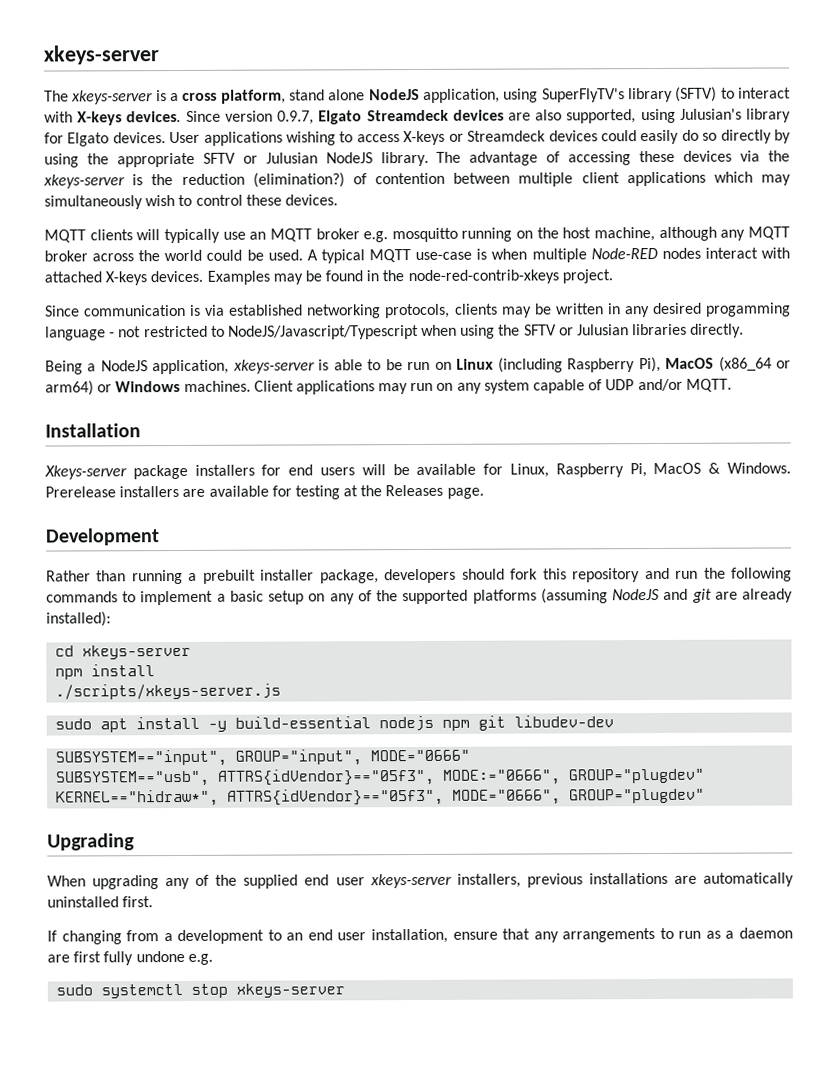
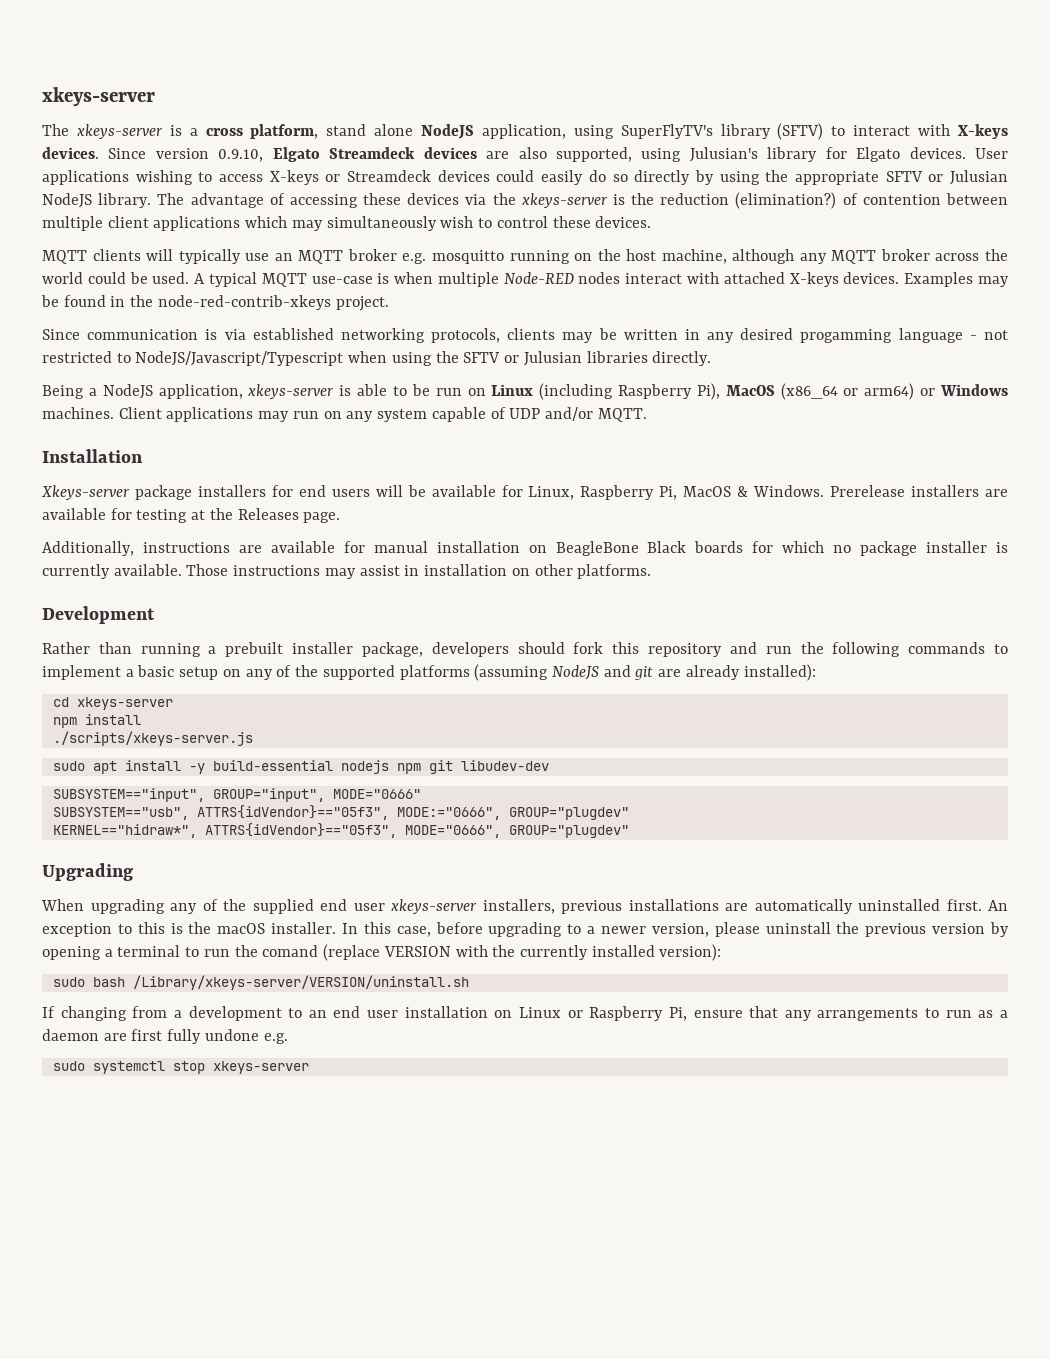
- Since version 0.9.7, Elgato Streamdeck devices are also supported, using Julusian's library for Elgato devices.
+ Since version 0.9.10, Elgato Streamdeck devices are also supported, using Julusian's library for Elgato devices.
+ Additionally, instructions are available for manual installation on BeagleBone Black boards for which no package installer is currently available. Those instructions may assist in installation on other platforms.
+ An exception to this is the macOS installer. In this case, before upgrading to a newer version, please uninstall the previous version by opening a terminal to run the comand (replace VERSION with the currently installed version):
+ sudo bash /Library/xkeys-server/VERSION/uninstall.sh
- If changing from a development to an end user installation, ensure that any arrangements to run as a daemon are first fully undone e.g.
+ If changing from a development to an end user installation on Linux or Raspberry Pi, ensure that any arrangements to run as a daemon are first fully undone e.g.

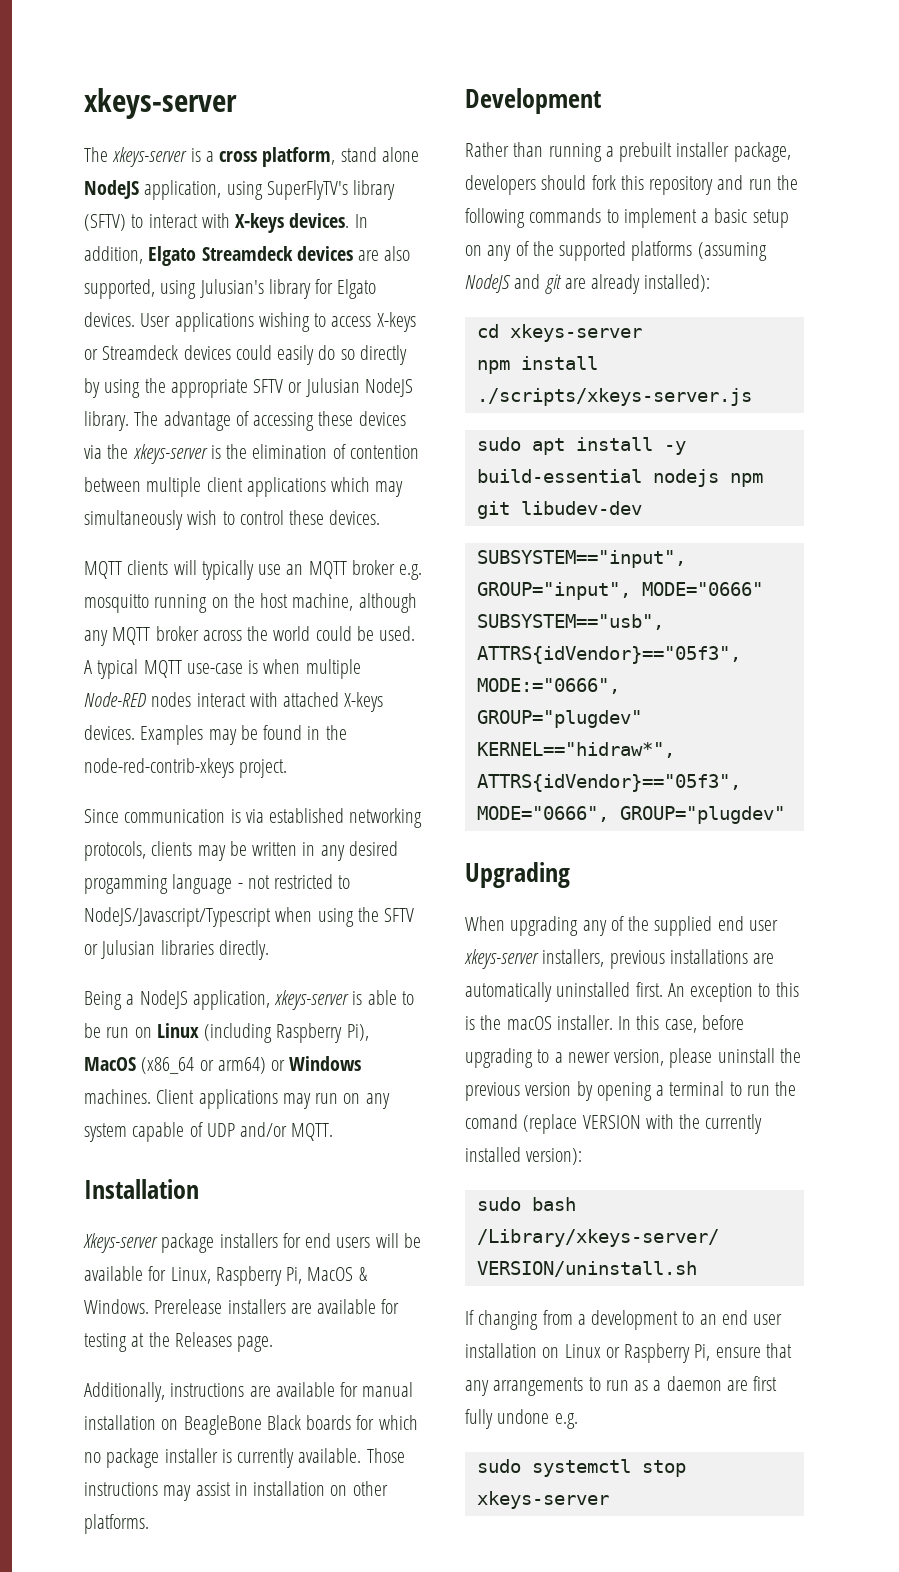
- Since version 0.9.10, Elgato Streamdeck devices are also supported, using Julusian's library for Elgato devices.
+ In addition, Elgato Streamdeck devices are also supported, using Julusian's library for Elgato devices.
- The advantage of accessing these devices via the xkeys-server is the reduction (elimination?) of contention between multiple client applications which may simultaneously wish to control these devices.
+ The advantage of accessing these devices via the xkeys-server is the elimination of contention between multiple client applications which may simultaneously wish to control these devices.

